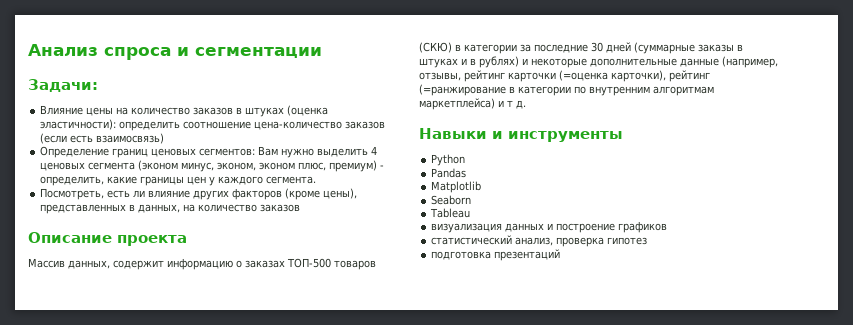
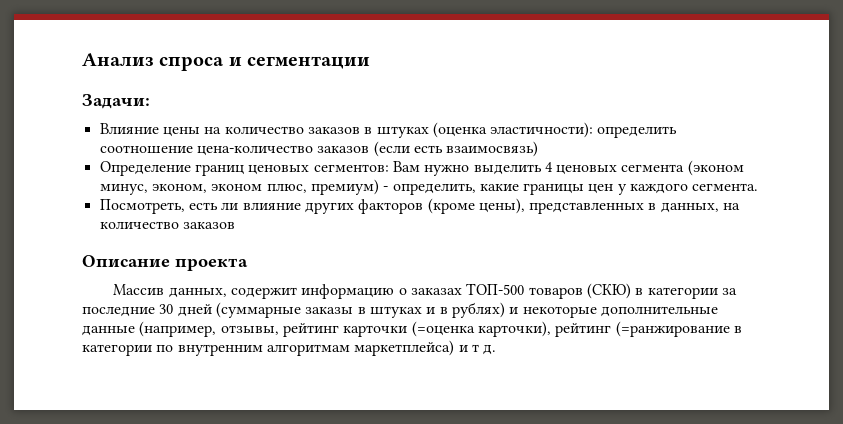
- Навыки и инструменты
- Python
- Pandas
- Matplotlib
- Seaborn
- Tableau
- визуализация данных и построение графиков
- статистический анализ, проверка гипотез
- подготовка презентаций

